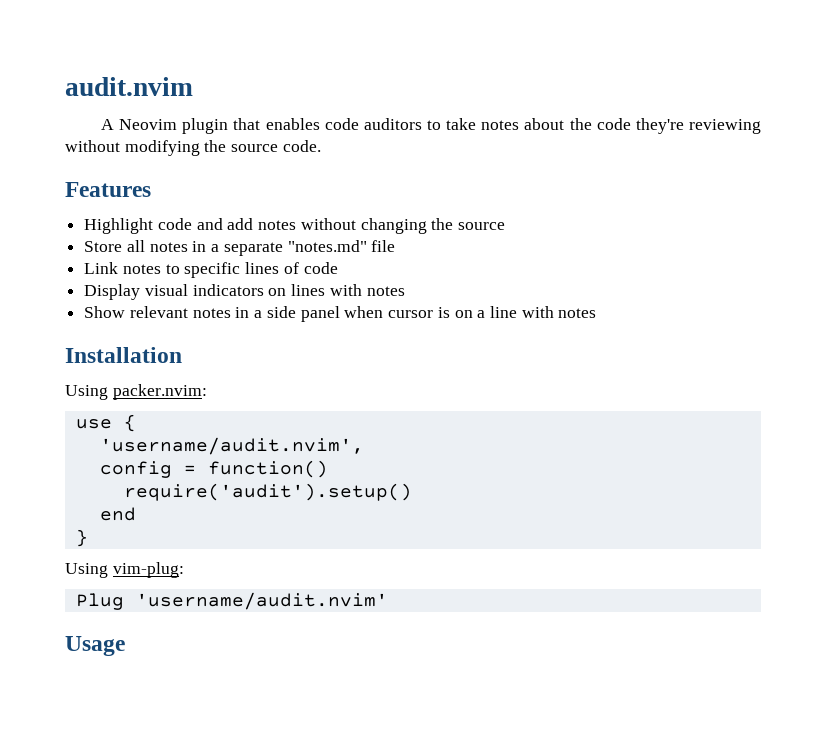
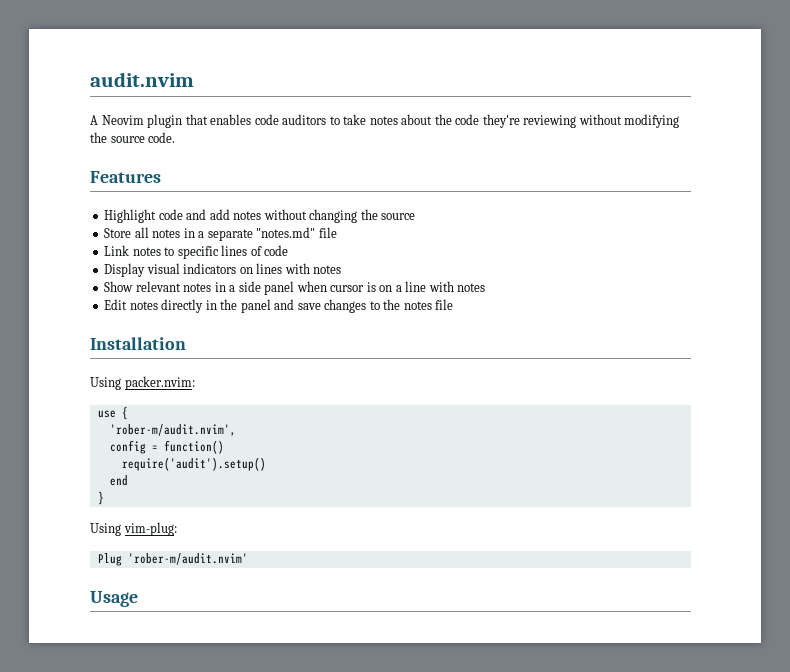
+ Edit notes directly in the panel and save changes to the notes file
- 'username/audit.nvim',
+ 'rober-m/audit.nvim',
- Plug 'username/audit.nvim'
+ Plug 'rober-m/audit.nvim'

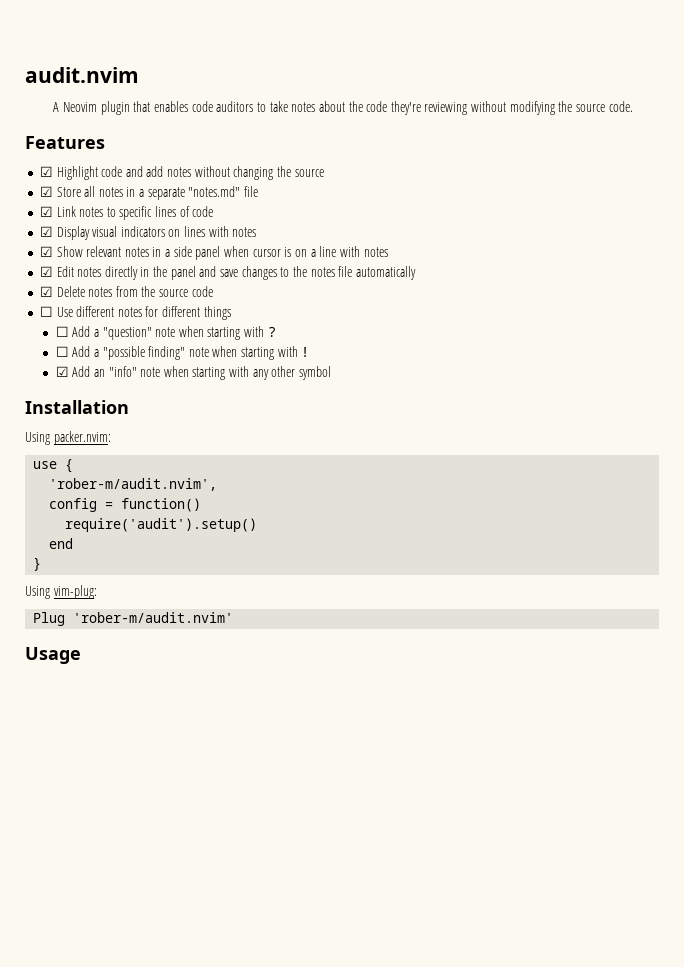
- Highlight code and add notes without changing the source
+ ☑ Highlight code and add notes without changing the source
- Store all notes in a separate "notes.md" file
+ ☑ Store all notes in a separate "notes.md" file
- Link notes to specific lines of code
+ ☑ Link notes to specific lines of code
- Display visual indicators on lines with notes
+ ☑ Display visual indicators on lines with notes
- Show relevant notes in a side panel when cursor is on a line with notes
+ ☑ Show relevant notes in a side panel when cursor is on a line with notes
- Edit notes directly in the panel and save changes to the notes file
+ ☑ Edit notes directly in the panel and save changes to the notes file automatically
+ ☑ Delete notes from the source code
+ ☐ Use different notes for different things
+ ☐ Add a "question" note when starting with ?
+ ☐ Add a "possible finding" note when starting with !
+ ☑ Add an "info" note when starting with any other symbol

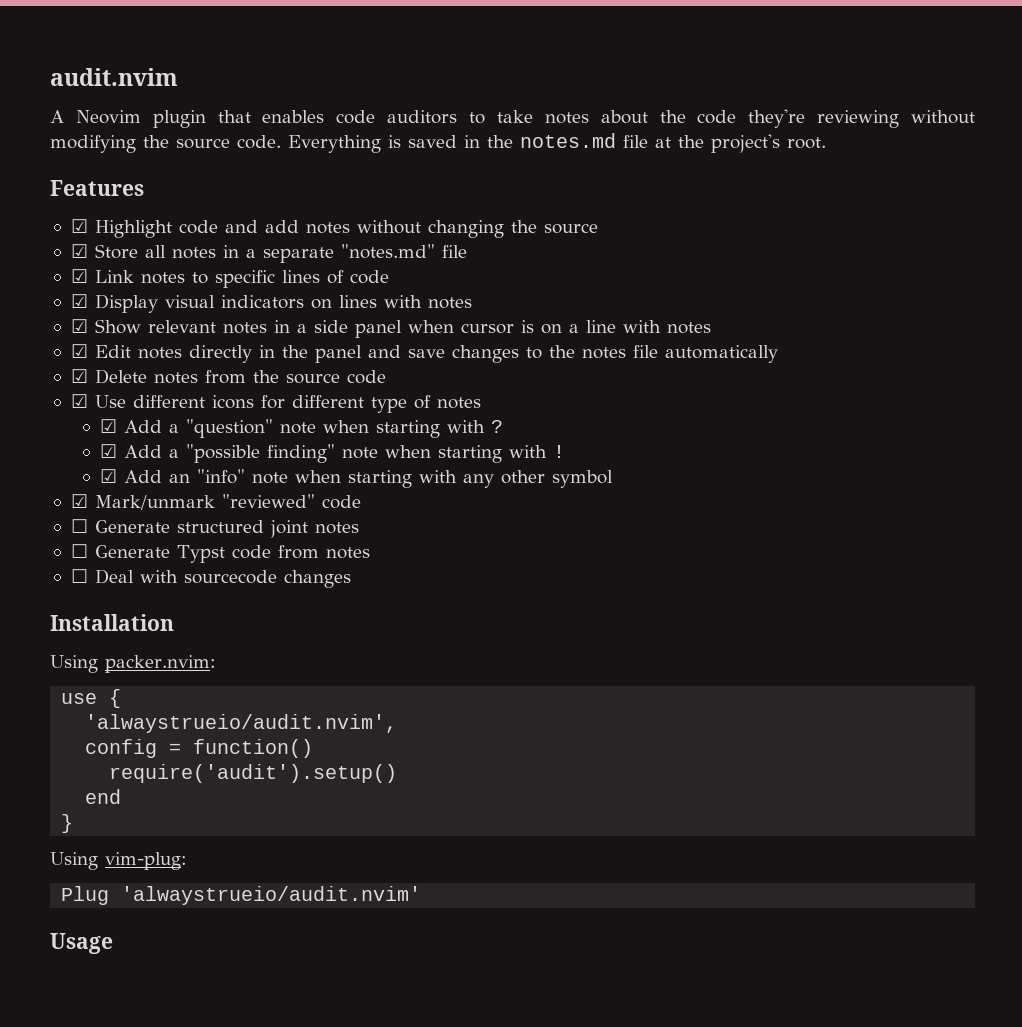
+ Everything is saved in the notes.md file at the project's root.
- ☐ Use different notes for different things
- ☐ Add a "question" note when starting with ?
+ ☑ Use different icons for different type of notes
+ ☑ Add a "question" note when starting with ?
- ☐ Add a "possible finding" note when starting with !
+ ☑ Add a "possible finding" note when starting with !
+ ☑ Mark/unmark "reviewed" code
+ ☐ Generate structured joint notes
+ ☐ Generate Typst code from notes
+ ☐ Deal with sourcecode changes
- 'rober-m/audit.nvim',
+ 'alwaystrueio/audit.nvim',
- Plug 'rober-m/audit.nvim'
+ Plug 'alwaystrueio/audit.nvim'

